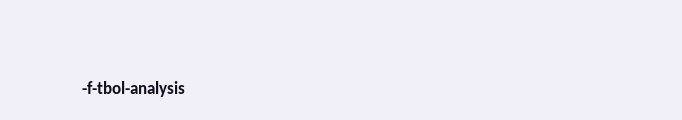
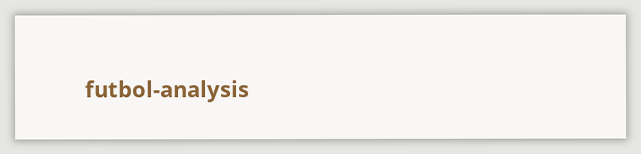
- -f-tbol-analysis
+ futbol-analysis

